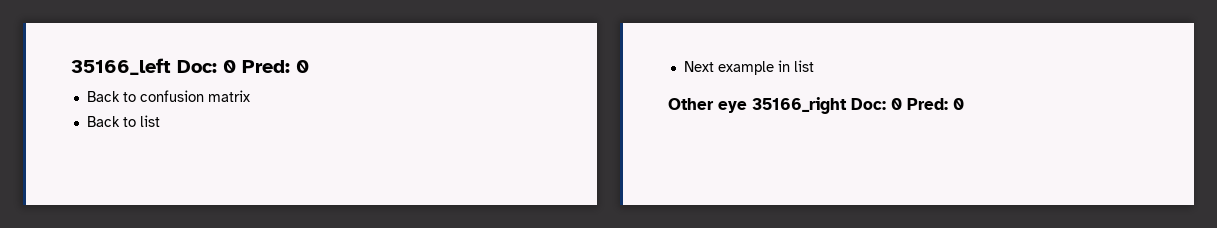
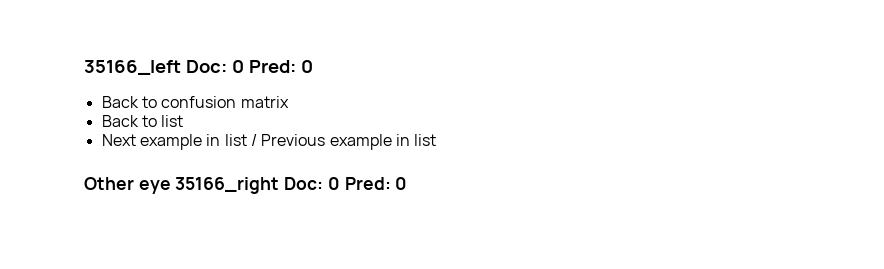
- Next example in list
+ Next example in list / Previous example in list

